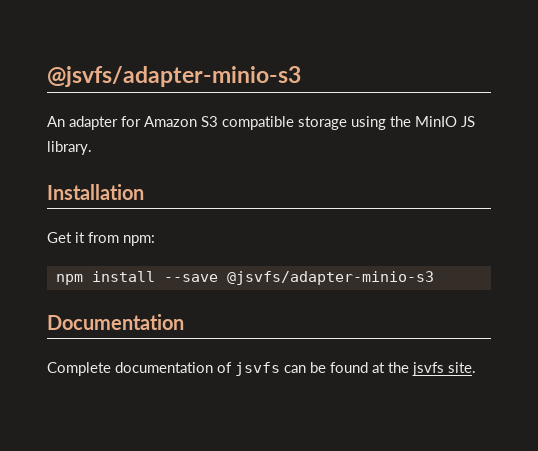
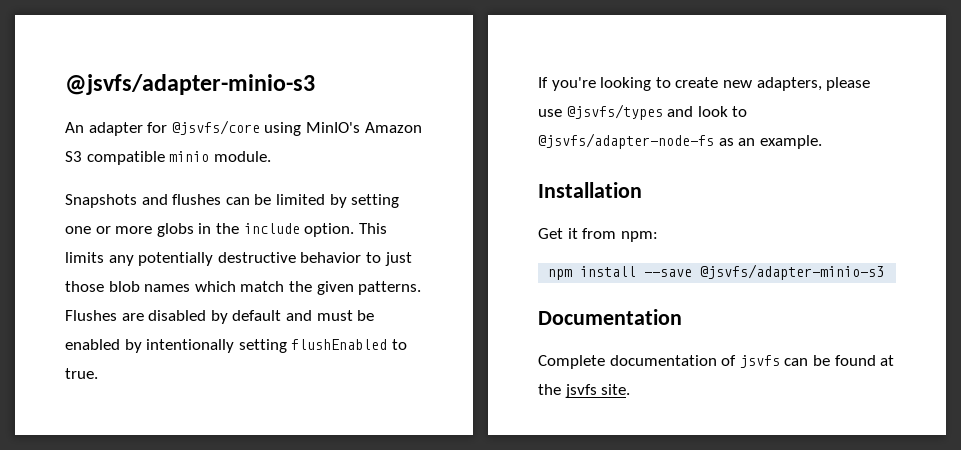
- An adapter for Amazon S3 compatible storage using the MinIO JS library.
+ An adapter for @jsvfs/core using MinIO's Amazon S3 compatible minio module.
+ Snapshots and flushes can be limited by setting one or more globs in the include option. This limits any potentially destructive behavior to just those blob names which match the given patterns. Flushes are disabled by default and must be enabled by intentionally setting flushEnabled to true.
+ If you're looking to create new adapters, please use @jsvfs/types and look to @jsvfs/adapter-node-fs as an example.

